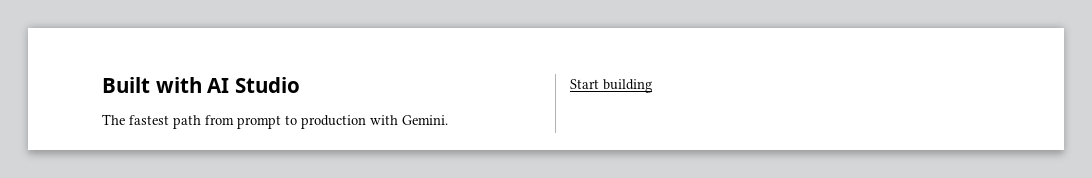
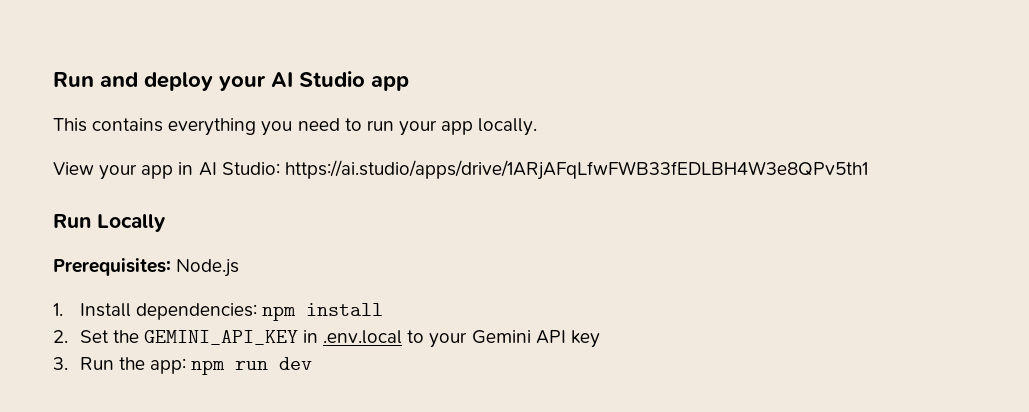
- Built with AI Studio
- The fastest path from prompt to production with Gemini.
- Start building
+ Run and deploy your AI Studio app
+ This contains everything you need to run your app locally.
+ View your app in AI Studio: https://ai.studio/apps/drive/1ARjAFqLfwFWB33fEDLBH4W3e8QPv5th1
+ Run Locally
+ Prerequisites: Node.js
+ 1. Install dependencies: npm install
+ 2. Set the GEMINI_API_KEY in .env.local to your Gemini API key
+ 3. Run the app: npm run dev

